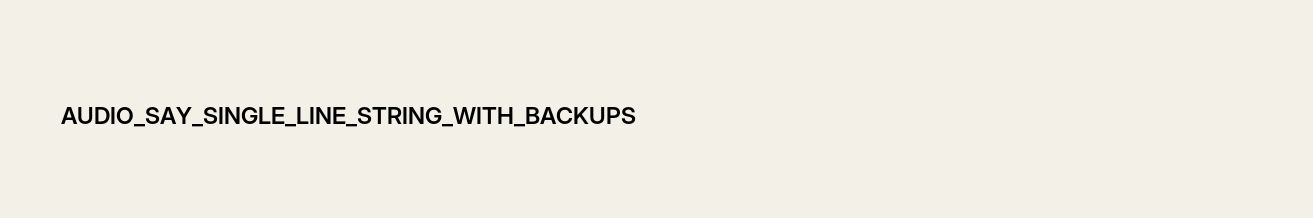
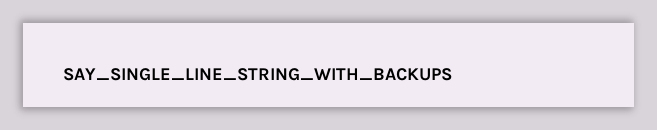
- AUDIO_SAY_SINGLE_LINE_STRING_WITH_BACKUPS
+ SAY_SINGLE_LINE_STRING_WITH_BACKUPS

